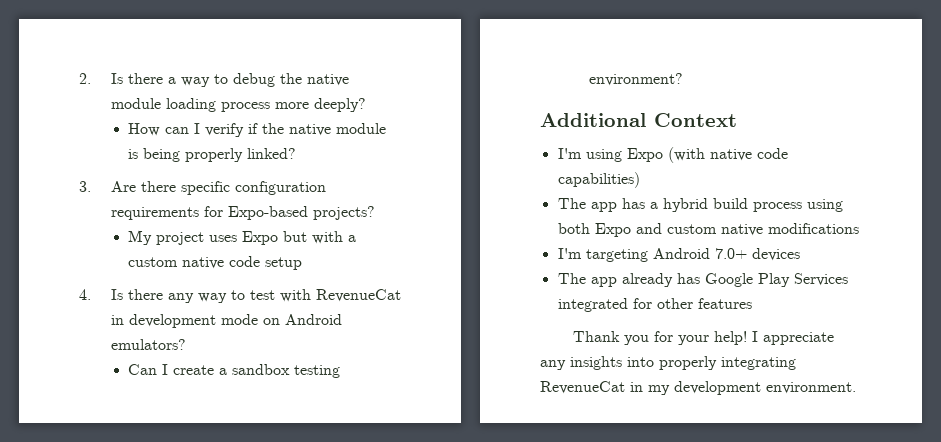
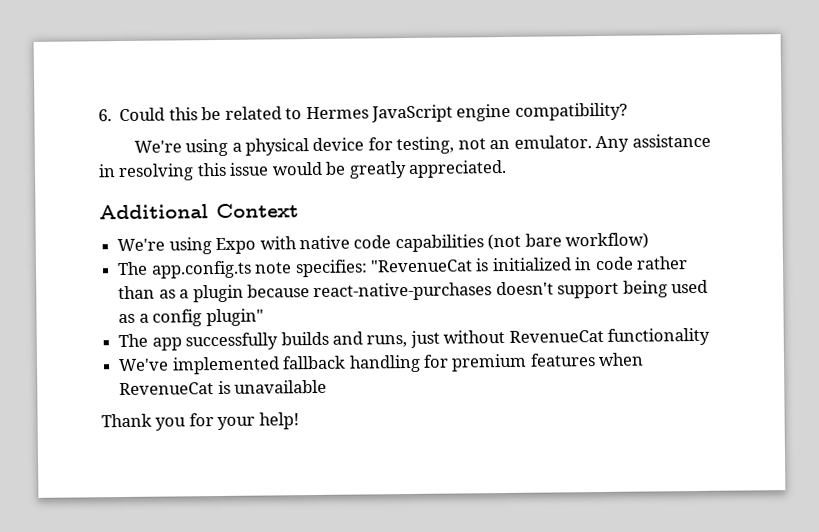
- 2. Is there a way to debug the native module loading process more deeply?
- How can I verify if the native module is being properly linked?
- 3. Are there specific configuration requirements for Expo-based projects?
- My project uses Expo but with a custom native code setup
- 4. Is there any way to test with RevenueCat in development mode on Android emulators?
- Can I create a sandbox testing environment?
+ 6. Could this be related to Hermes JavaScript engine compatibility?
+ We're using a physical device for testing, not an emulator. Any assistance in resolving this issue would be greatly appreciated.
- I'm using Expo (with native code capabilities)
- The app has a hybrid build process using both Expo and custom native modifications
- I'm targeting Android 7.0+ devices
- The app already has Google Play Services integrated for other features
+ We're using Expo with native code capabilities (not bare workflow)
+ The app.config.ts note specifies: "RevenueCat is initialized in code rather than as a plugin because react-native-purchases doesn't support being used as a config plugin"
+ The app successfully builds and runs, just without RevenueCat functionality
+ We've implemented fallback handling for premium features when RevenueCat is unavailable
- I appreciate any insights into properly integrating RevenueCat in my development environment.

